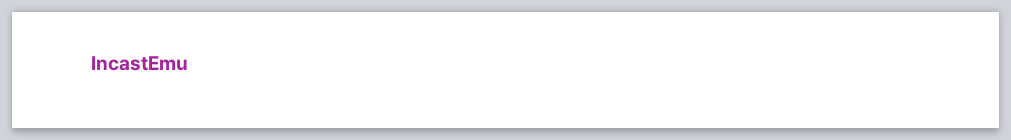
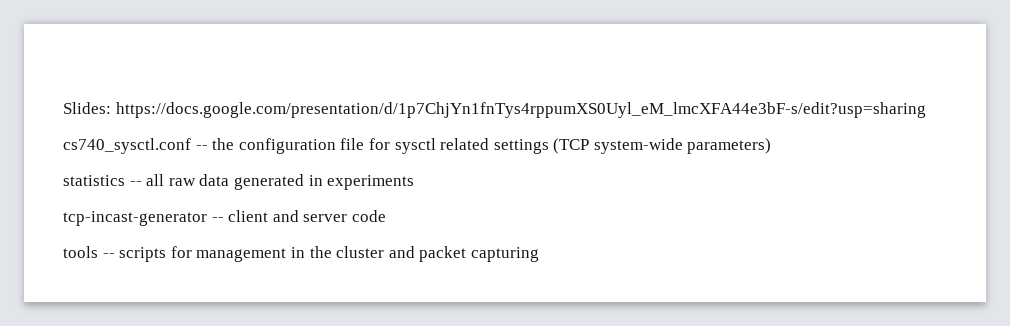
- IncastEmu
+ Slides: https://docs.google.com/presentation/d/1p7ChjYn1fnTys4rppumXS0Uyl_eM_lmcXFA44e3bF-s/edit?usp=sharing
+ cs740_sysctl.conf -- the configuration file for sysctl related settings (TCP system-wide parameters)
+ statistics -- all raw data generated in experiments
+ tcp-incast-generator -- client and server code
+ tools -- scripts for management in the cluster and packet capturing

